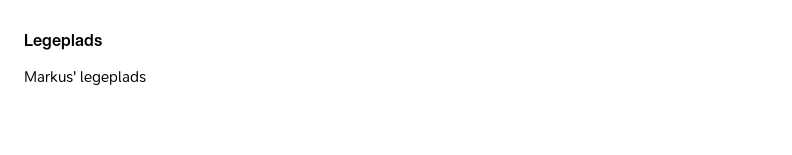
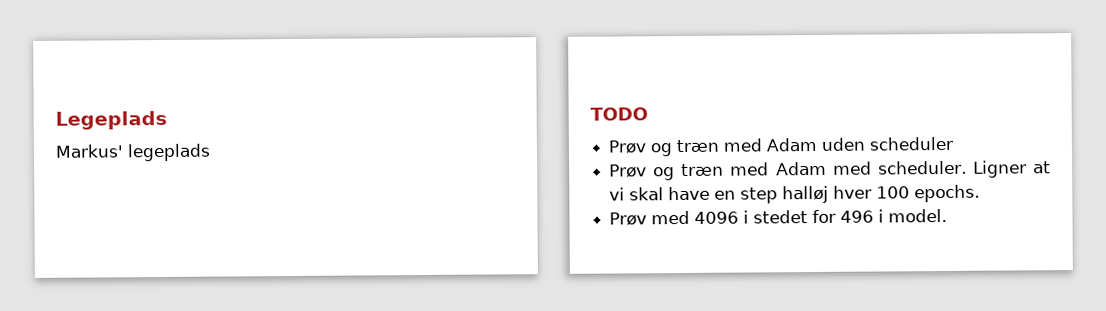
+ TODO
+ Prøv og træn med Adam uden scheduler
+ Prøv og træn med Adam med scheduler. Ligner at vi skal have en step halløj hver 100 epochs.
+ Prøv med 4096 i stedet for 496 i model.

